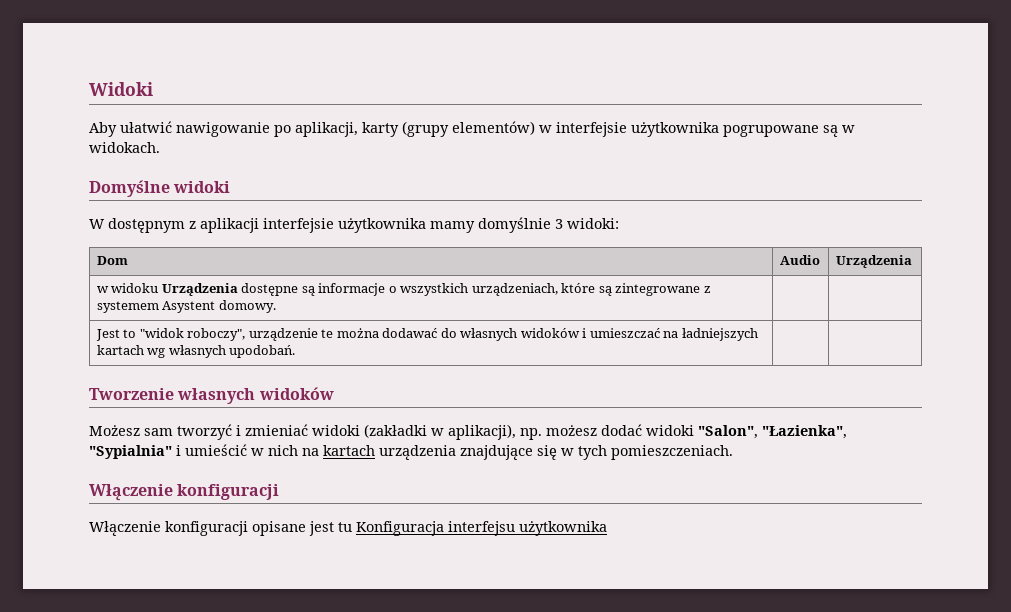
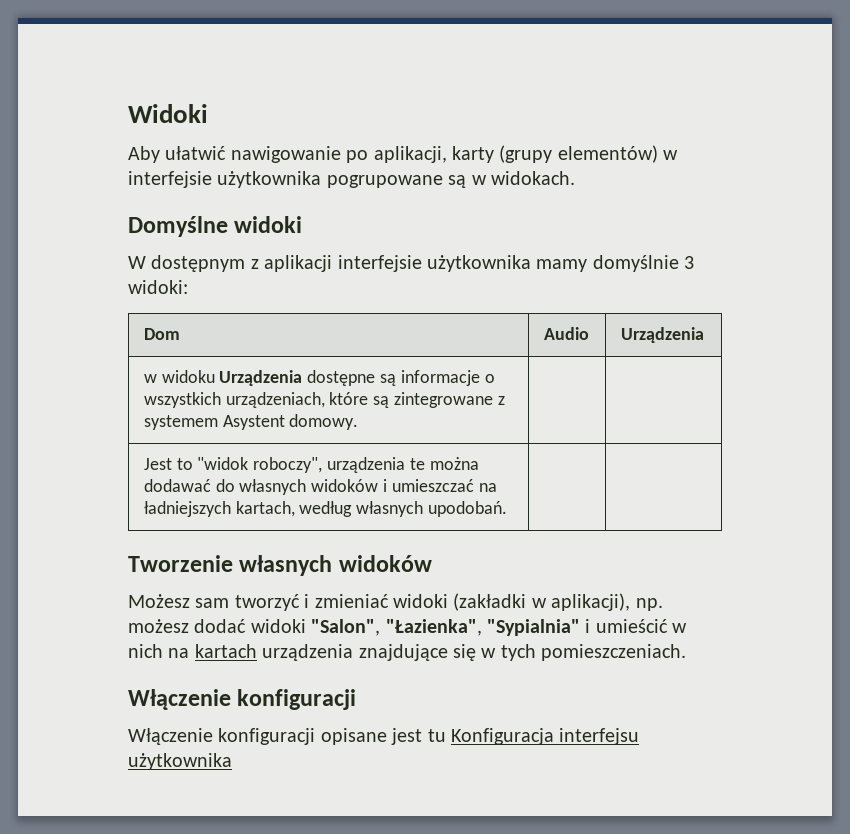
- Jest to "widok roboczy", urządzenie te można dodawać do własnych widoków i umieszczać na ładniejszych kartach wg własnych upodobań. | |
+ Jest to "widok roboczy", urządzenia te można dodawać do własnych widoków i umieszczać na ładniejszych kartach, według własnych upodobań. | |

